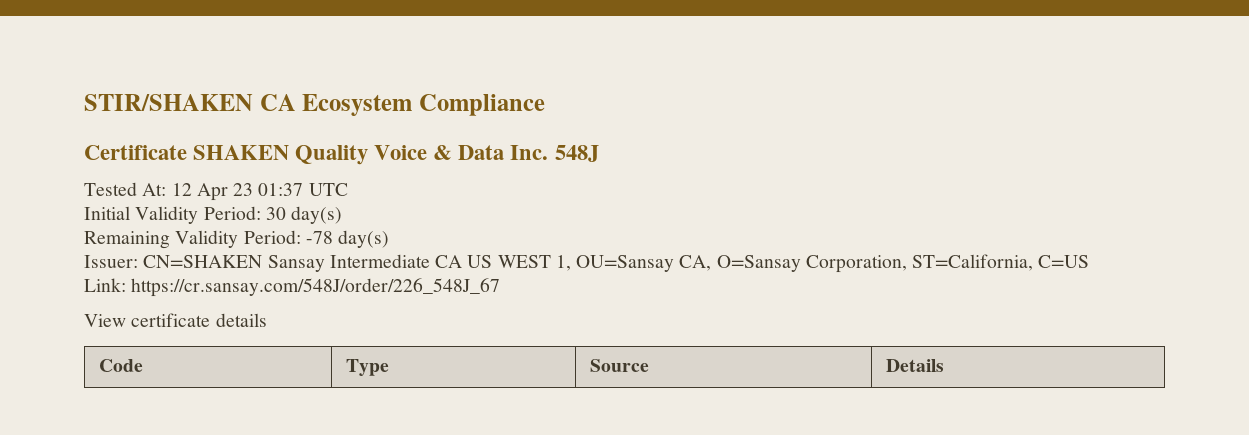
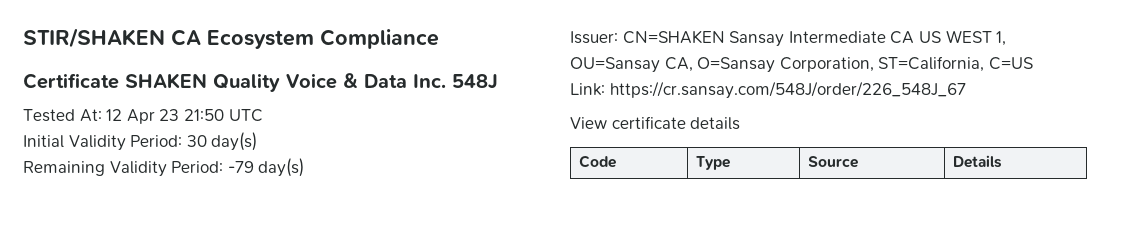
- Tested At: 12 Apr 23 01:37 UTC
+ Tested At: 12 Apr 23 21:50 UTC
- Remaining Validity Period: -78 day(s)
+ Remaining Validity Period: -79 day(s)

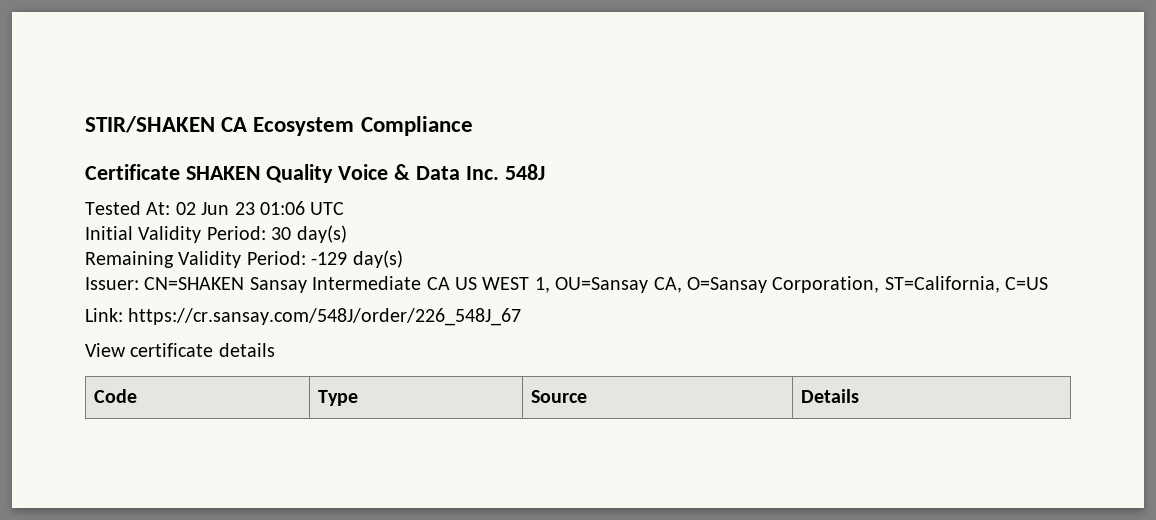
- Tested At: 12 Apr 23 21:50 UTC
+ Tested At: 02 Jun 23 01:06 UTC
- Remaining Validity Period: -79 day(s)
+ Remaining Validity Period: -129 day(s)

